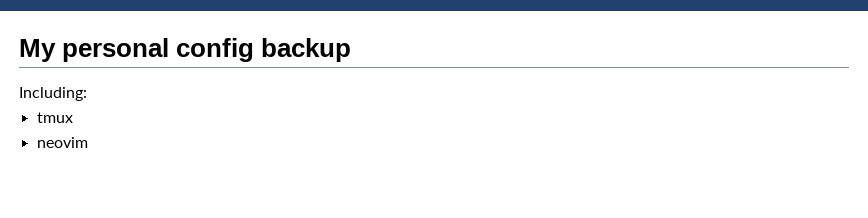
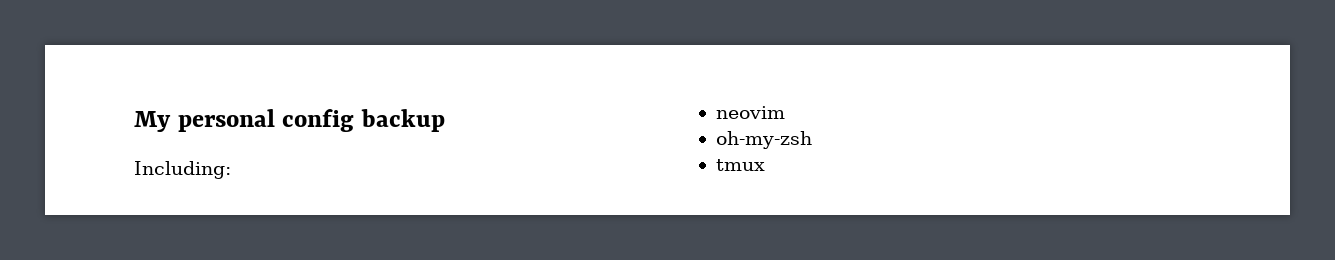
+ neovim
+ oh-my-zsh
- neovim

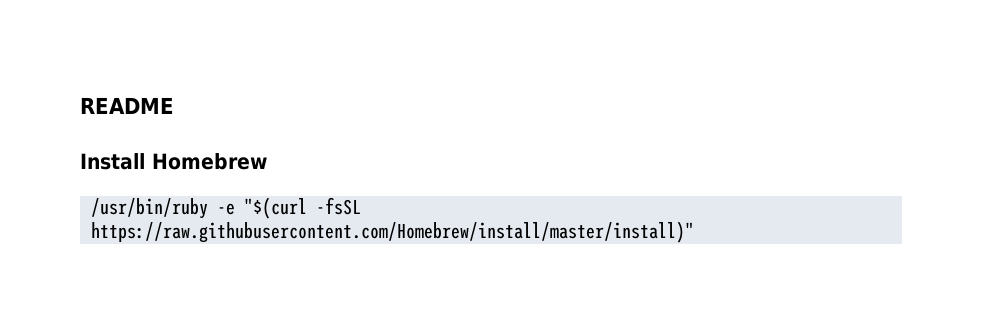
- My personal config backup
- Including:
- neovim
- oh-my-zsh
- tmux
+ README
+ Install Homebrew
+ /usr/bin/ruby -e "$(curl -fsSL https://raw.githubusercontent.com/Homebrew/install/master/install)"

